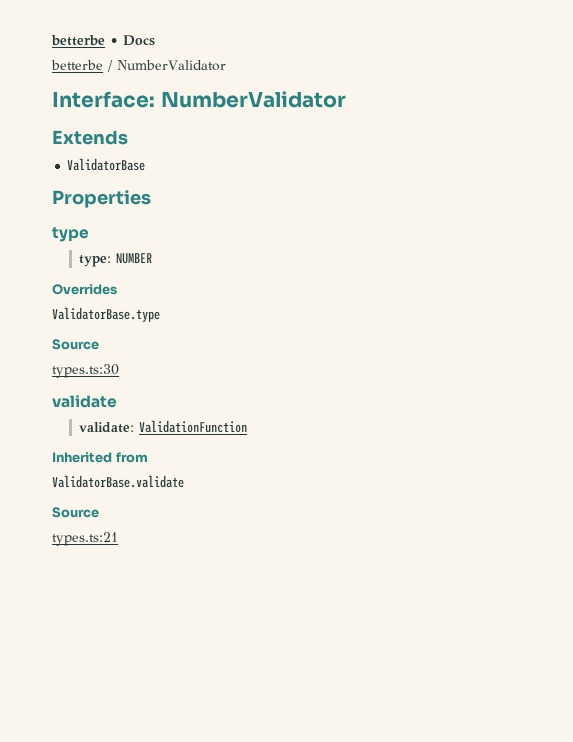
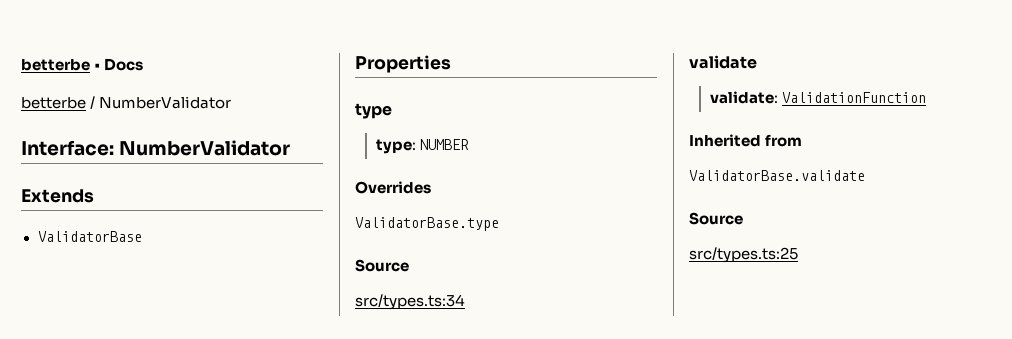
- types.ts:30
+ src/types.ts:34
- types.ts:21
+ src/types.ts:25

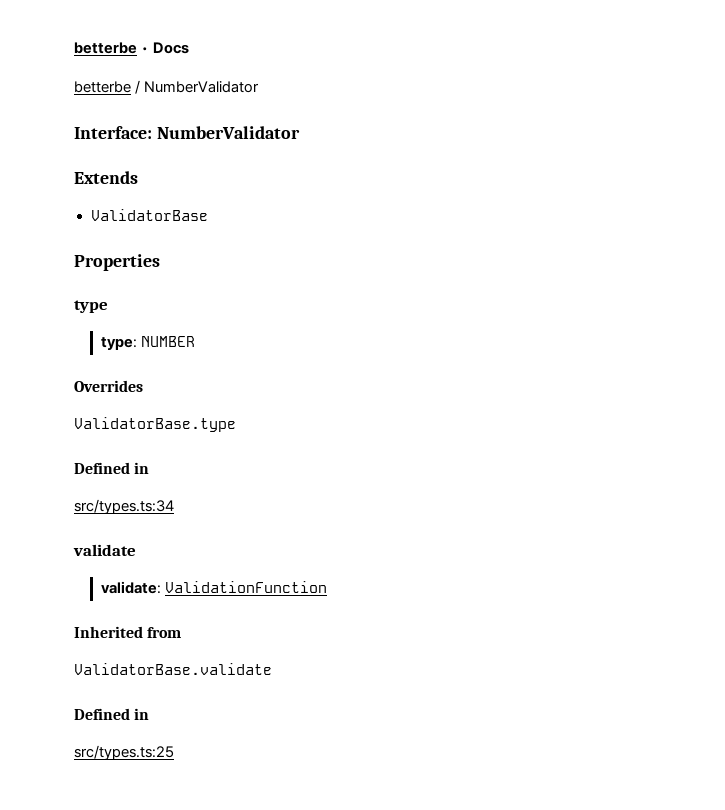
  ValidatorBase.type
- Source
+ Defined in
  ValidatorBase.validate
- Source
+ Defined in

